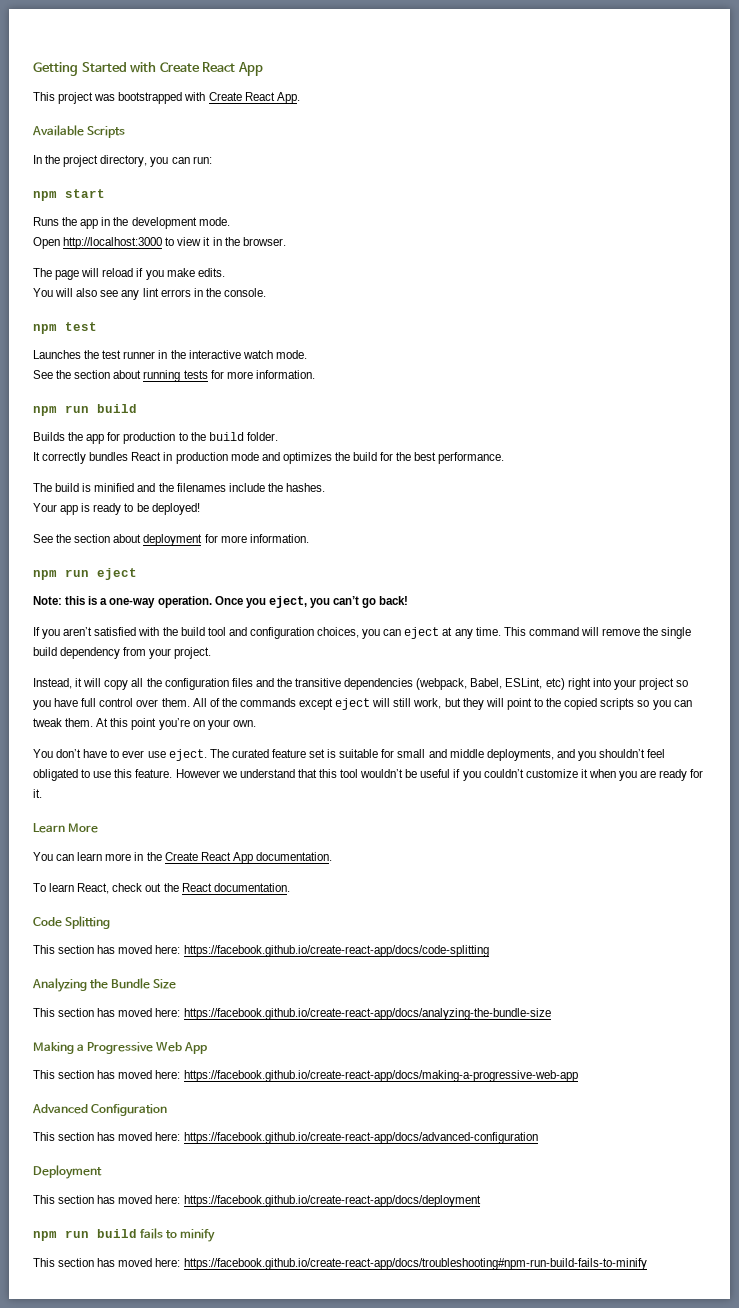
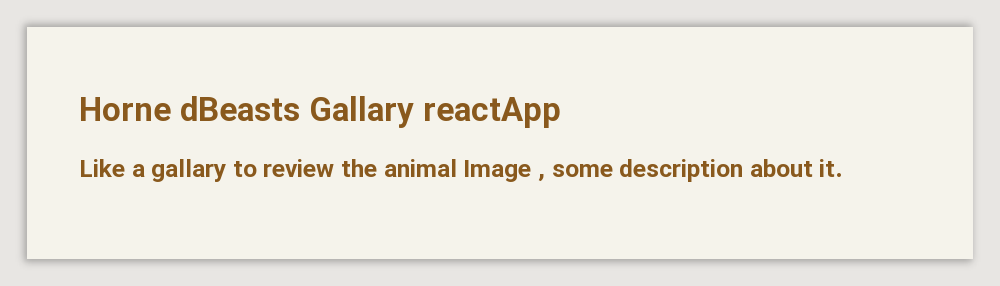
- Getting Started with Create React App
- This project was bootstrapped with Create React App.
- Available Scripts
- In the project directory, you can run:
- npm start
- Runs the app in the development mode.
- Open http://localhost:3000 to view it in the browser.
- The page will reload if you make edits.
- You will also see any lint errors in the console.
- npm test
- Launches the test runner in the interactive watch mode.
- See the section about running tests for more information.
- npm run build
- Builds the app for production to the build folder.
- It correctly bundles React in production mode and optimizes the build for the best performance.
- The build is minified and the filenames include the hashes.
- Your app is ready to be deployed!
- See the section about deployment for more information.
- npm run eject
- Note: this is a one-way operation. Once you eject, you can’t go back!
- If you aren’t satisfied with the build tool and configuration choices, you can eject at any time. This command will remove the single build dependency from your project.
- Instead, it will copy all the configuration files and the transitive dependencies (webpack, Babel, ESLint, etc) right into your project so you have full control over them. All of the commands except eject will still work, but they will point to the copied scripts so you can tweak them. At this point you’re on your own.
- You don’t have to ever use eject. The curated feature set is suitable for small and middle deployments, and you shouldn’t feel obligated to use this feature. However we understand that this tool wouldn’t be useful if you couldn’t customize it when you are ready for it.
- Learn More
- You can learn more in the Create React App documentation.
- To learn React, check out the React documentation.
- Code Splitting
- This section has moved here: https://facebook.github.io/create-react-app/docs/code-splitting
- Analyzing the Bundle Size
- This section has moved here: https://facebook.github.io/create-react-app/docs/analyzing-the-bundle-size
- Making a Progressive Web App
- This section has moved here: https://facebook.github.io/create-react-app/docs/making-a-progressive-web-app
- Advanced Configuration
- This section has moved here: https://facebook.github.io/create-react-app/docs/advanced-configuration
- Deployment
- This section has moved here: https://facebook.github.io/create-react-app/docs/deployment
- npm run build fails to minify
- This section has moved here: https://facebook.github.io/create-react-app/docs/troubleshooting#npm-run-build-fails-to-minify
+ Horne dBeasts Gallary reactApp
+ Like a gallary to review the animal Image , some description about it.

